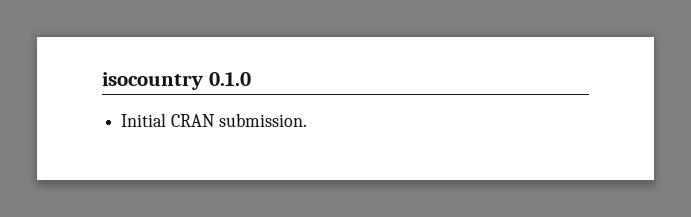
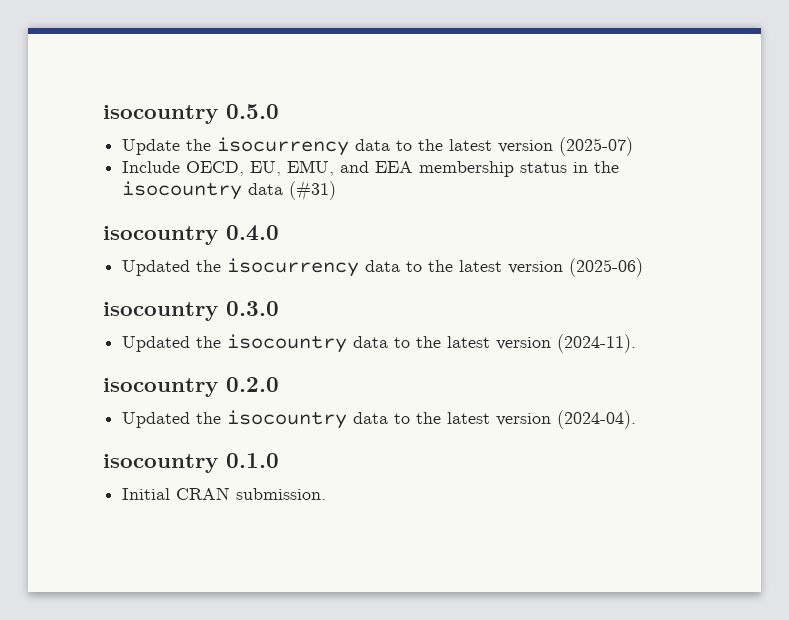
+ isocountry 0.5.0
+ Update the isocurrency data to the latest version (2025-07)
+ Include OECD, EU, EMU, and EEA membership status in the isocountry data (#31)
+ isocountry 0.4.0
+ Updated the isocurrency data to the latest version (2025-06)
+ isocountry 0.3.0
+ Updated the isocountry data to the latest version (2024-11).
+ isocountry 0.2.0
+ Updated the isocountry data to the latest version (2024-04).

